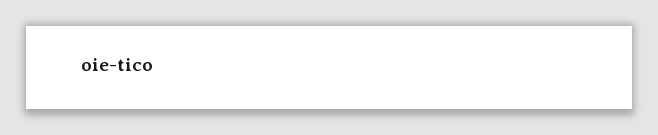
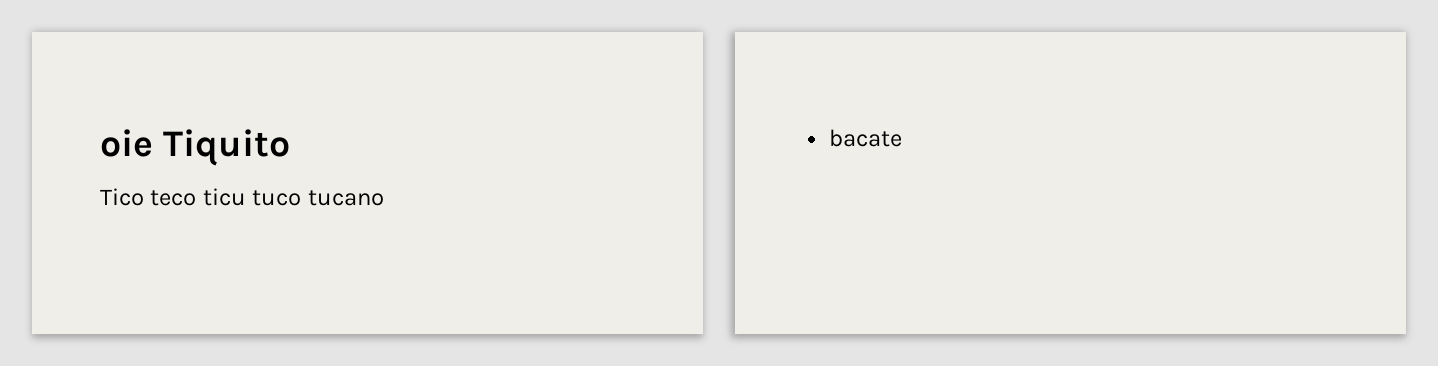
- oie-tico
+ oie Tiquito
+ Tico teco ticu tuco tucano
+ bacate

